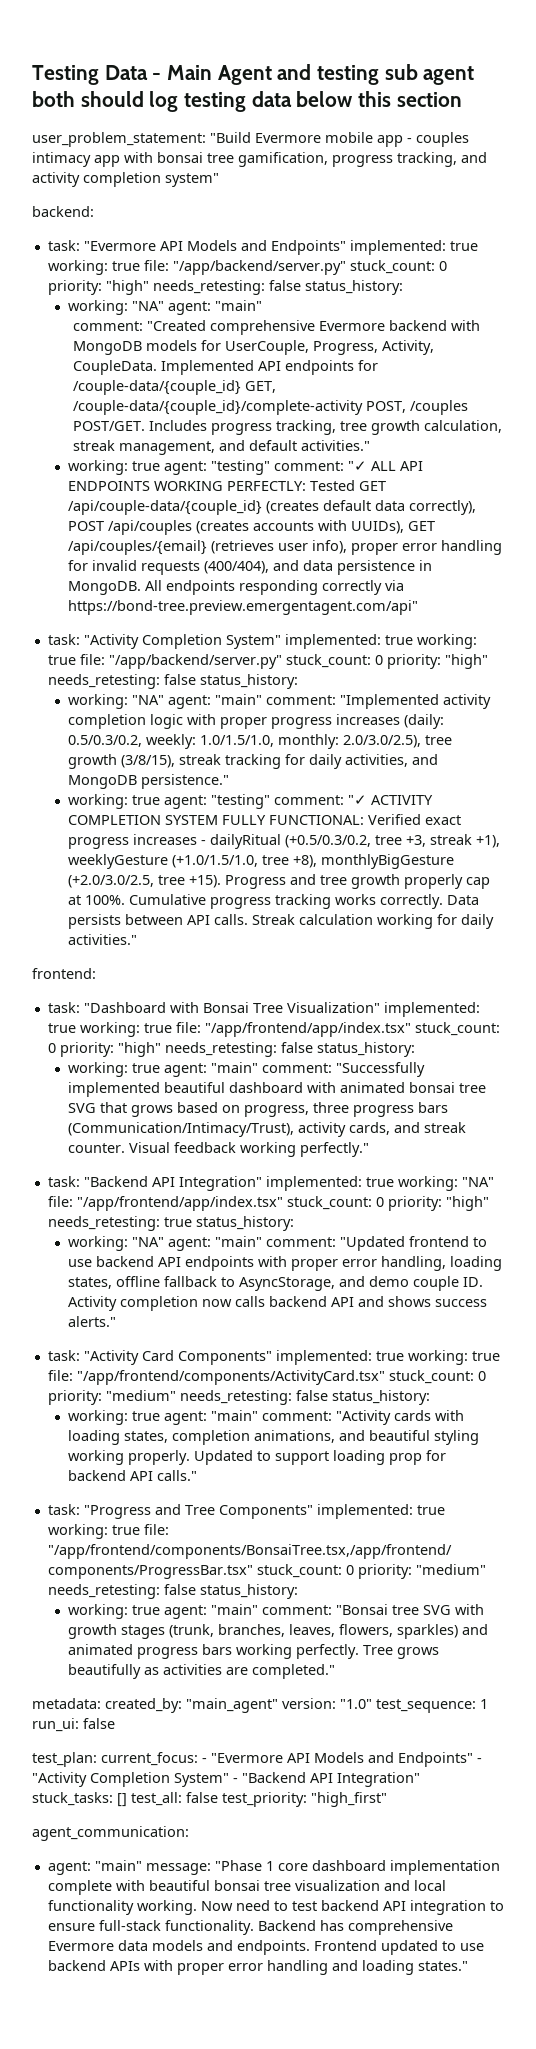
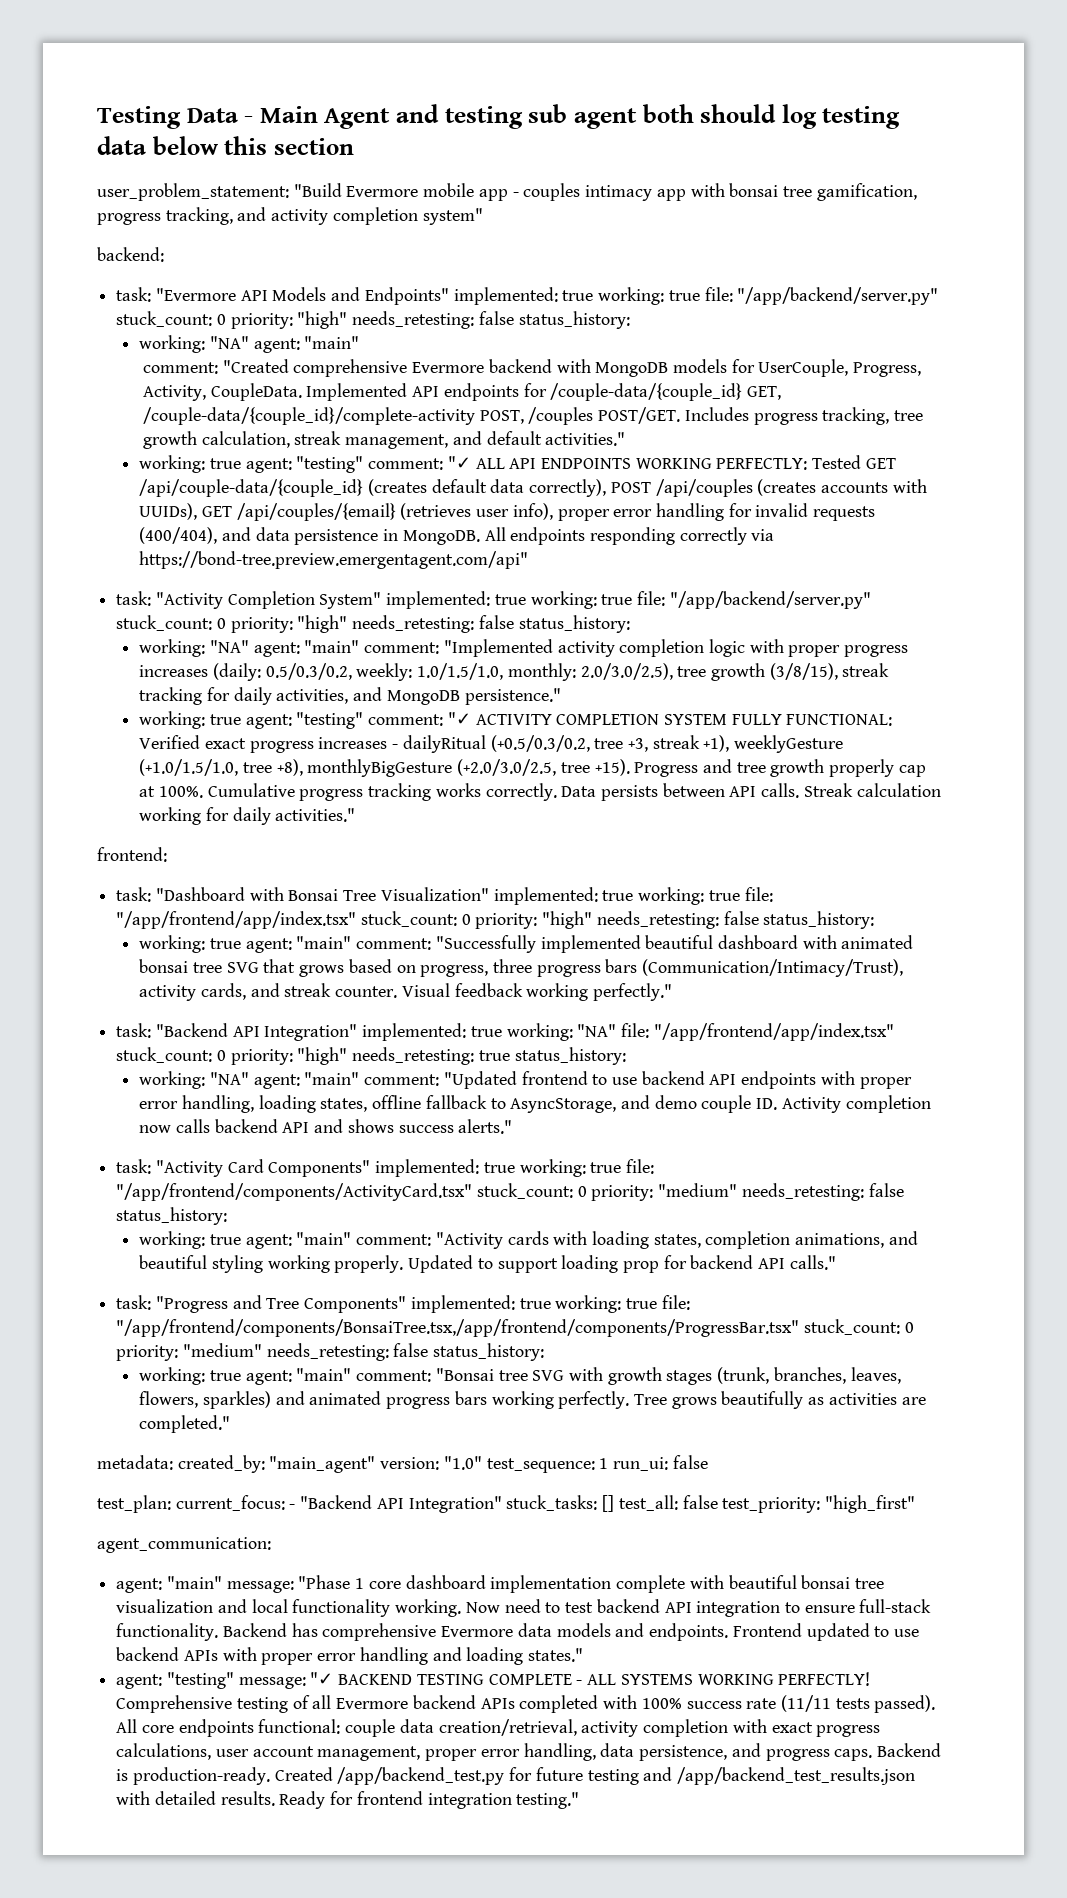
- test_plan: current_focus: - "Evermore API Models and Endpoints" - "Activity Completion System" - "Backend API Integration" stuck_tasks: [] test_all: false test_priority: "high_first"
+ test_plan: current_focus: - "Backend API Integration" stuck_tasks: [] test_all: false test_priority: "high_first"
+ agent: "testing" message: "✓ BACKEND TESTING COMPLETE - ALL SYSTEMS WORKING PERFECTLY! Comprehensive testing of all Evermore backend APIs completed with 100% success rate (11/11 tests passed). All core endpoints functional: couple data creation/retrieval, activity completion with exact progress calculations, user account management, proper error handling, data persistence, and progress caps. Backend is production-ready. Created /app/backend_test.py for future testing and /app/backend_test_results.json with detailed results. Ready for frontend integration testing."

